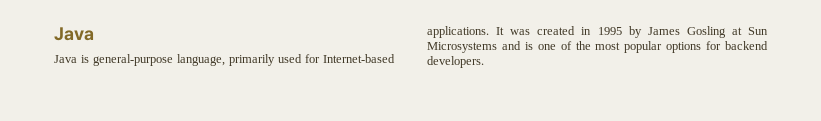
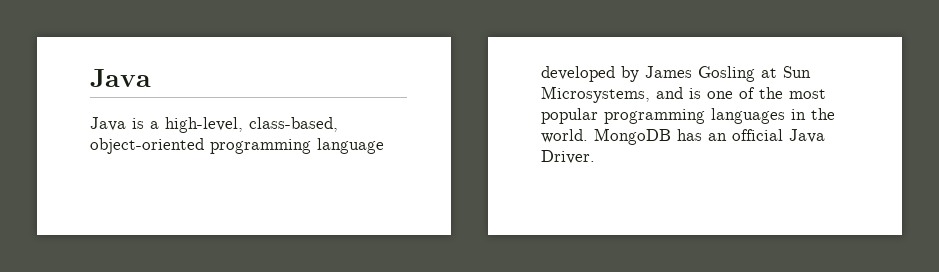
- Java is general-purpose language, primarily used for Internet-based applications. It was created in 1995 by James Gosling at Sun Microsystems and is one of the most popular options for backend developers.
+ Java is a high-level, class-based, object-oriented programming language developed by James Gosling at Sun Microsystems, and is one of the most popular programming languages in the world. MongoDB has an official Java Driver.

